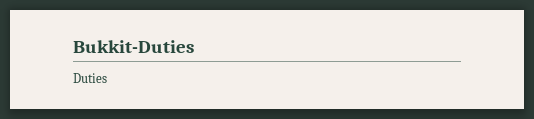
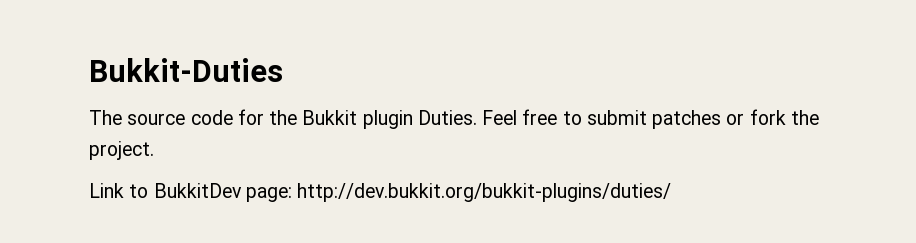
- Duties
+ The source code for the Bukkit plugin Duties. Feel free to submit patches or fork the project.
+ Link to BukkitDev page: http://dev.bukkit.org/bukkit-plugins/duties/

